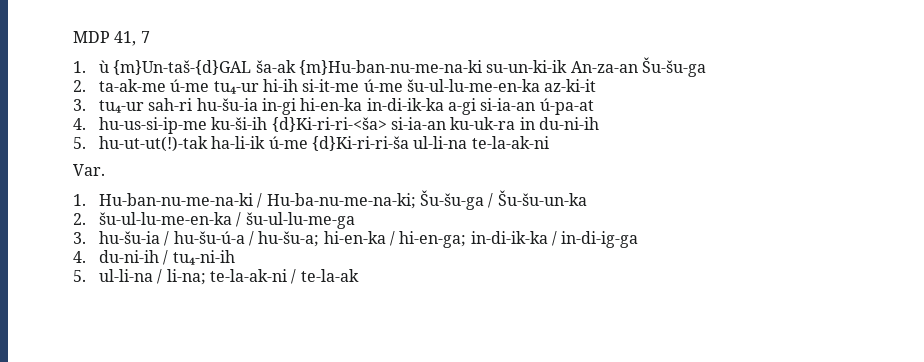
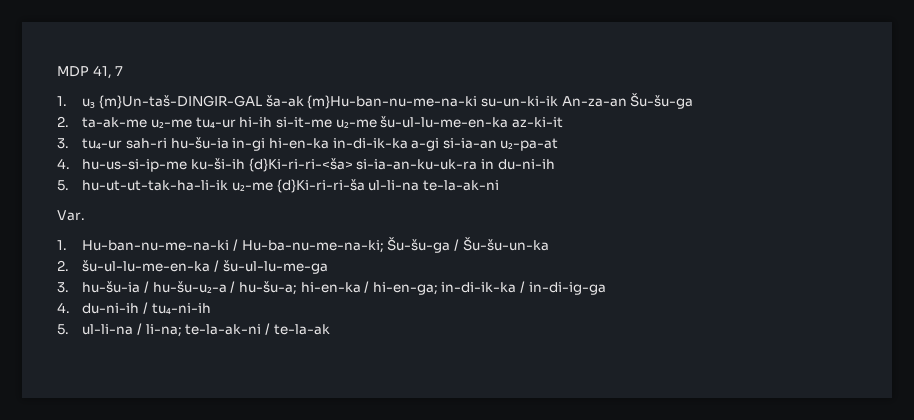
- 1. ù {m}Un-taš-{d}GAL ša-ak {m}Hu-ban-nu-me-na-ki su-un-ki-ik An-za-an Šu-šu-ga
+ 1. u₃ {m}Un-taš-DINGIR-GAL ša-ak {m}Hu-ban-nu-me-na-ki su-un-ki-ik An-za-an Šu-šu-ga
- 2. ta-ak-me ú-me tu₄-ur hi-ih si-it-me ú-me šu-ul-lu-me-en-ka az-ki-it
+ 2. ta-ak-me u₂-me tu₄-ur hi-ih si-it-me u₂-me šu-ul-lu-me-en-ka az-ki-it
- 3. tu₄-ur sah-ri hu-šu-ia in-gi hi-en-ka in-di-ik-ka a-gi si-ia-an ú-pa-at
+ 3. tu₄-ur sah-ri hu-šu-ia in-gi hi-en-ka in-di-ik-ka a-gi si-ia-an u₂-pa-at
- 4. hu-us-si-ip-me ku-ši-ih {d}Ki-ri-ri-<ša> si-ia-an ku-uk-ra in du-ni-ih
+ 4. hu-us-si-ip-me ku-ši-ih {d}Ki-ri-ri-<ša> si-ia-an-ku-uk-ra in du-ni-ih
- 5. hu-ut-ut(!)-tak ha-li-ik ú-me {d}Ki-ri-ri-ša ul-li-na te-la-ak-ni
+ 5. hu-ut-ut-tak-ha-li-ik u₂-me {d}Ki-ri-ri-ša ul-li-na te-la-ak-ni
- 3. hu-šu-ia / hu-šu-ú-a / hu-šu-a; hi-en-ka / hi-en-ga; in-di-ik-ka / in-di-ig-ga
+ 3. hu-šu-ia / hu-šu-u₂-a / hu-šu-a; hi-en-ka / hi-en-ga; in-di-ik-ka / in-di-ig-ga

